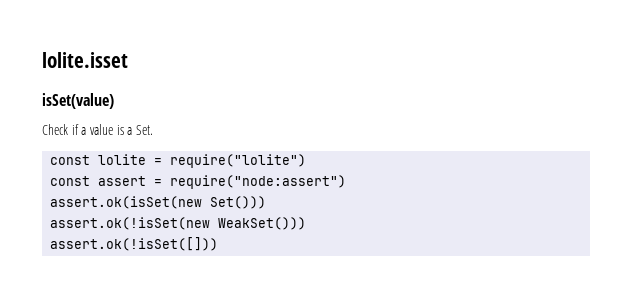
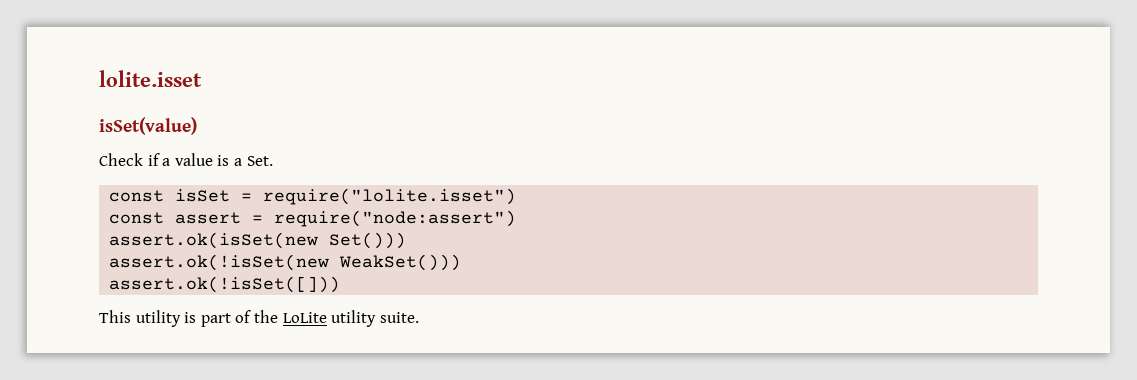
- const lolite = require("lolite")
+ const isSet = require("lolite.isset")
+ This utility is part of the LoLite utility suite.

